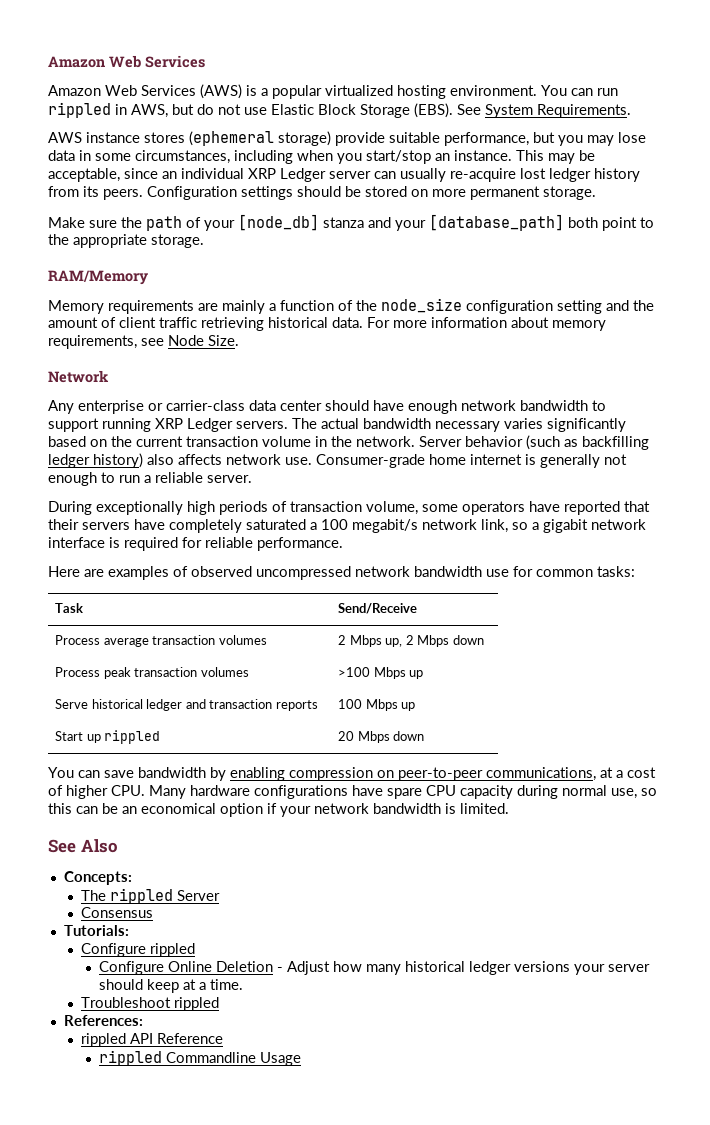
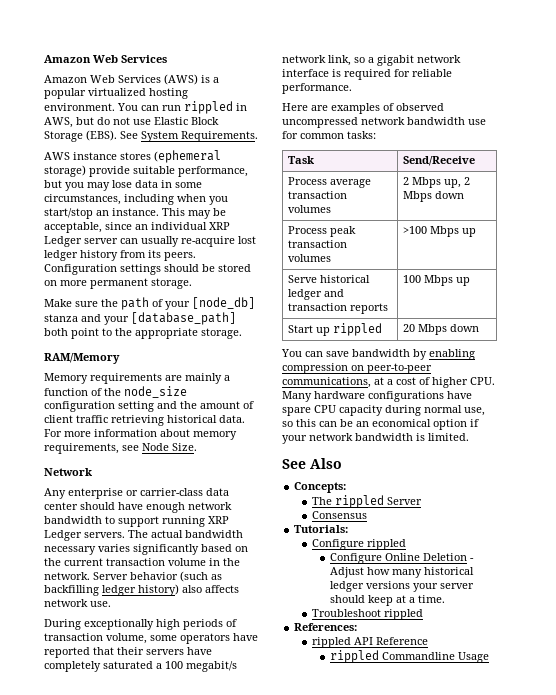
- Consumer-grade home internet is generally not enough to run a reliable server.

